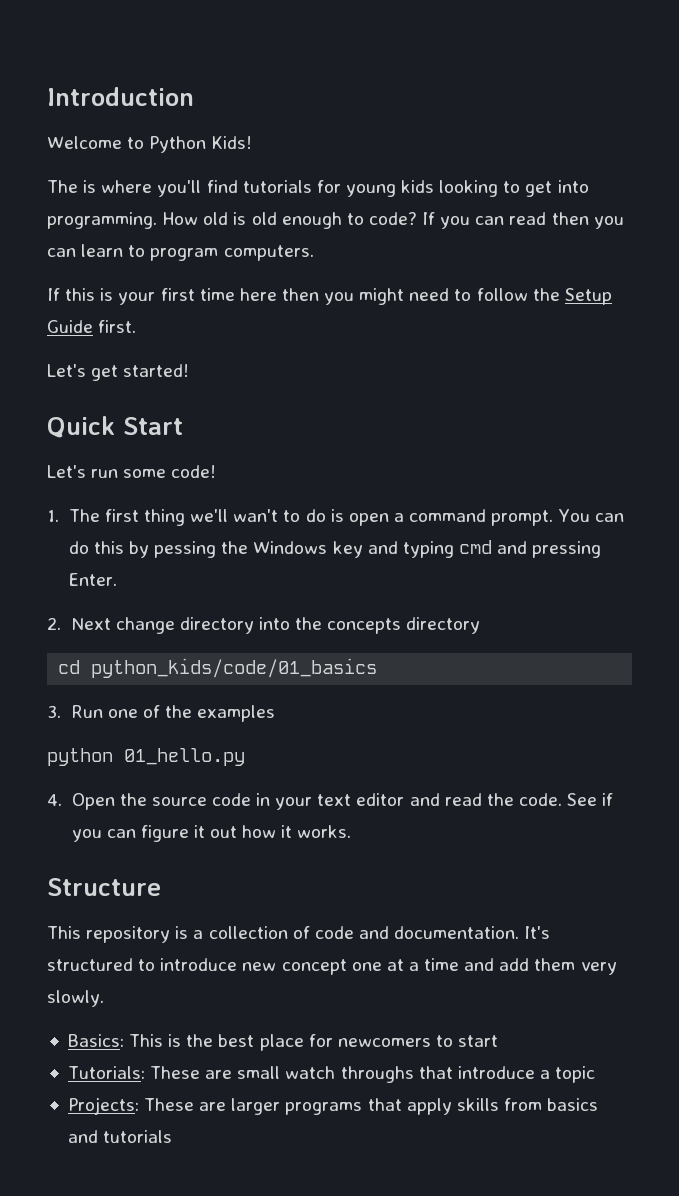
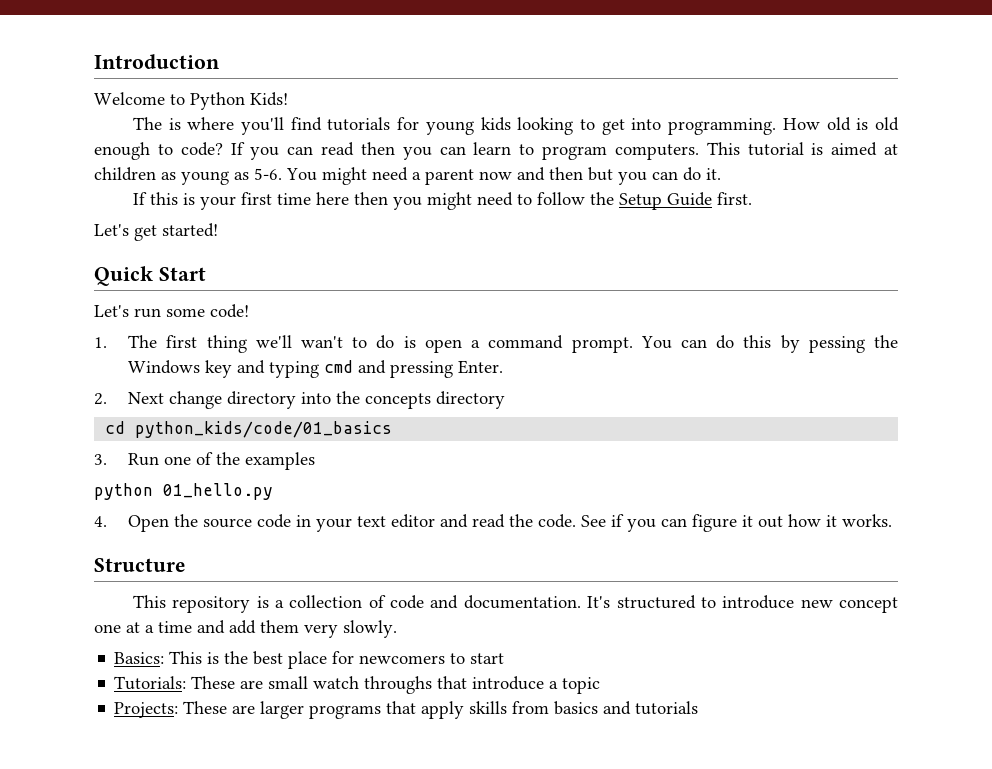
+ This tutorial is aimed at children as young as 5-6. You might need a parent now and then but you can do it.

